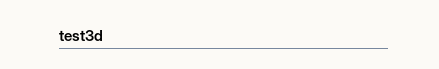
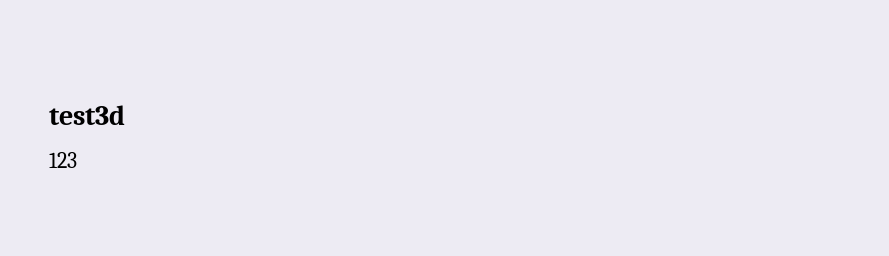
+ 123

